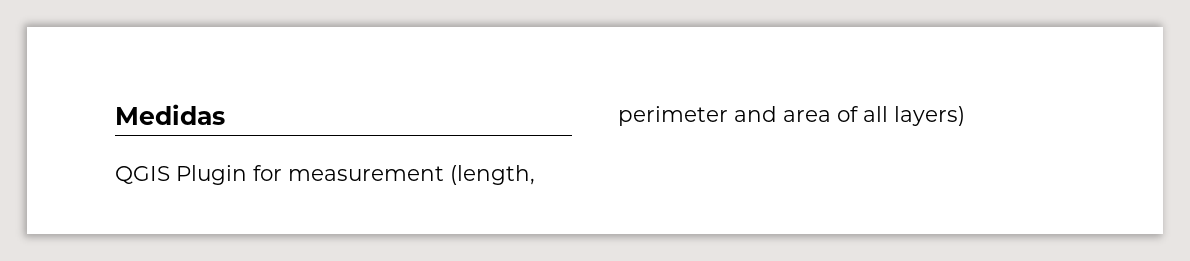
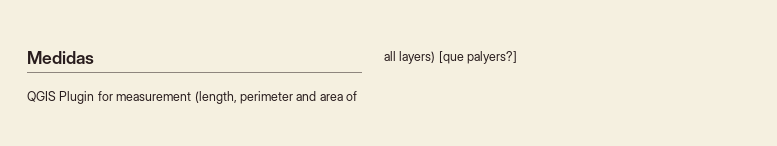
- QGIS Plugin for measurement (length, perimeter and area of all layers)
+ QGIS Plugin for measurement (length, perimeter and area of all layers) [que palyers?]

